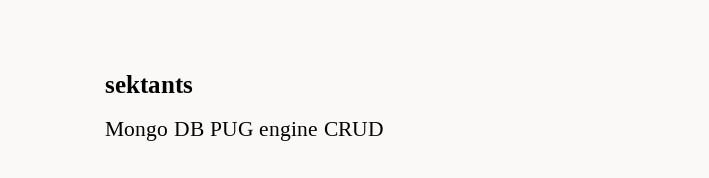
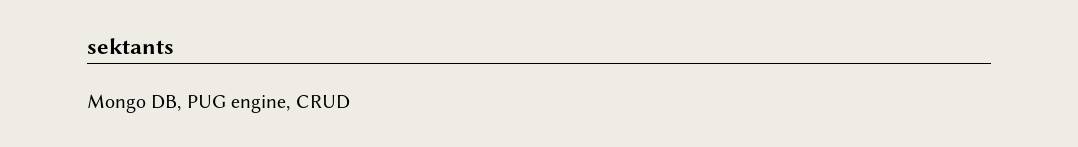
- Mongo DB PUG engine CRUD
+ Mongo DB, PUG engine, CRUD

